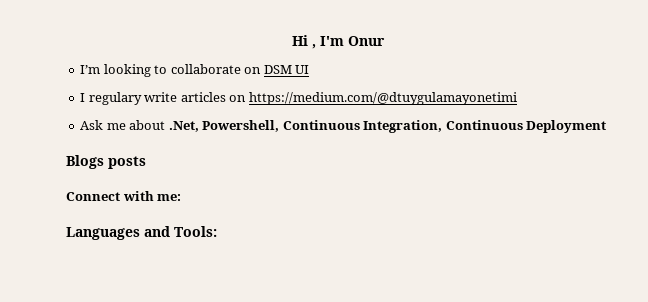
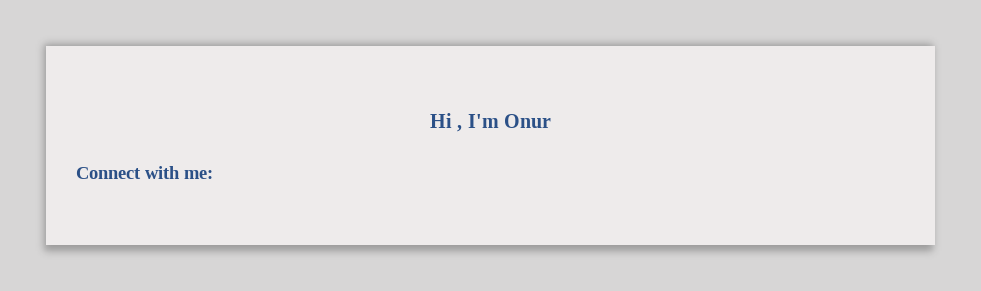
- I’m looking to collaborate on DSM UI
- I regulary write articles on https://medium.com/@dtuygulamayonetimi
- Ask me about .Net, Powershell, Continuous Integration, Continuous Deployment
- Blogs posts
- Languages and Tools:

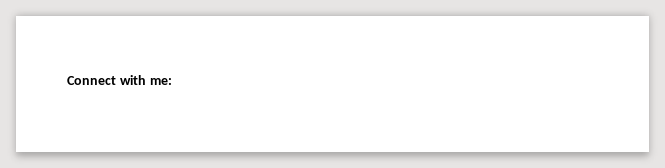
- Hi , I'm Onur

